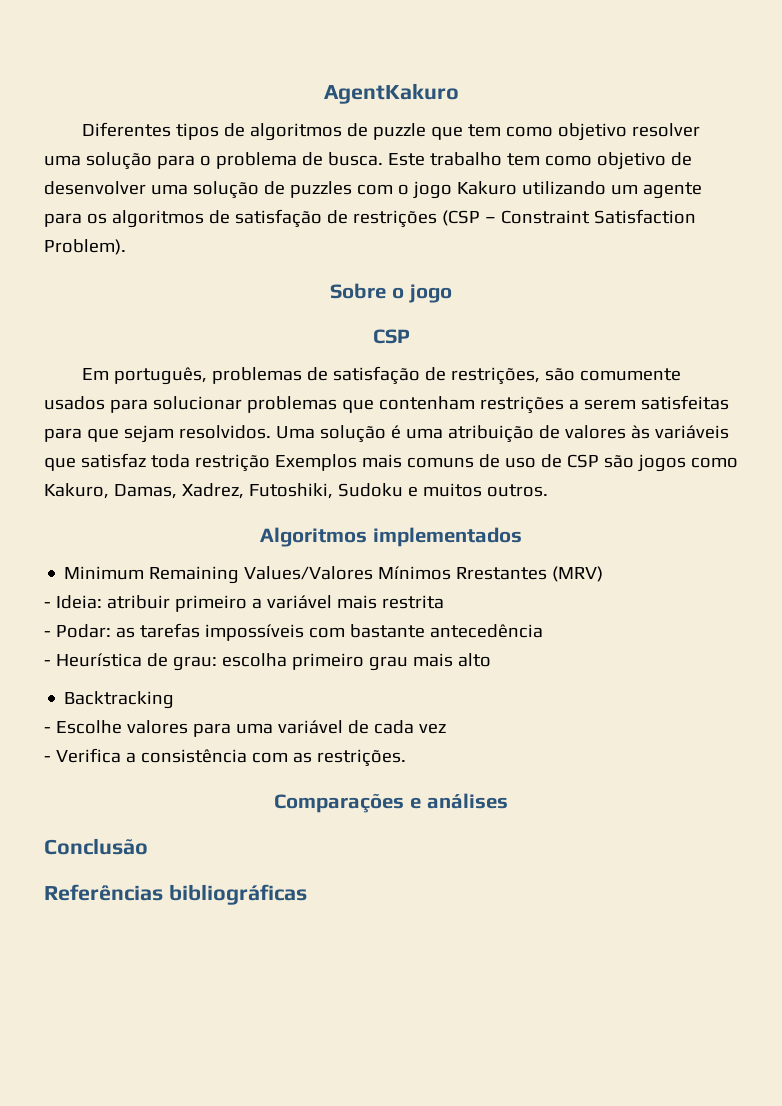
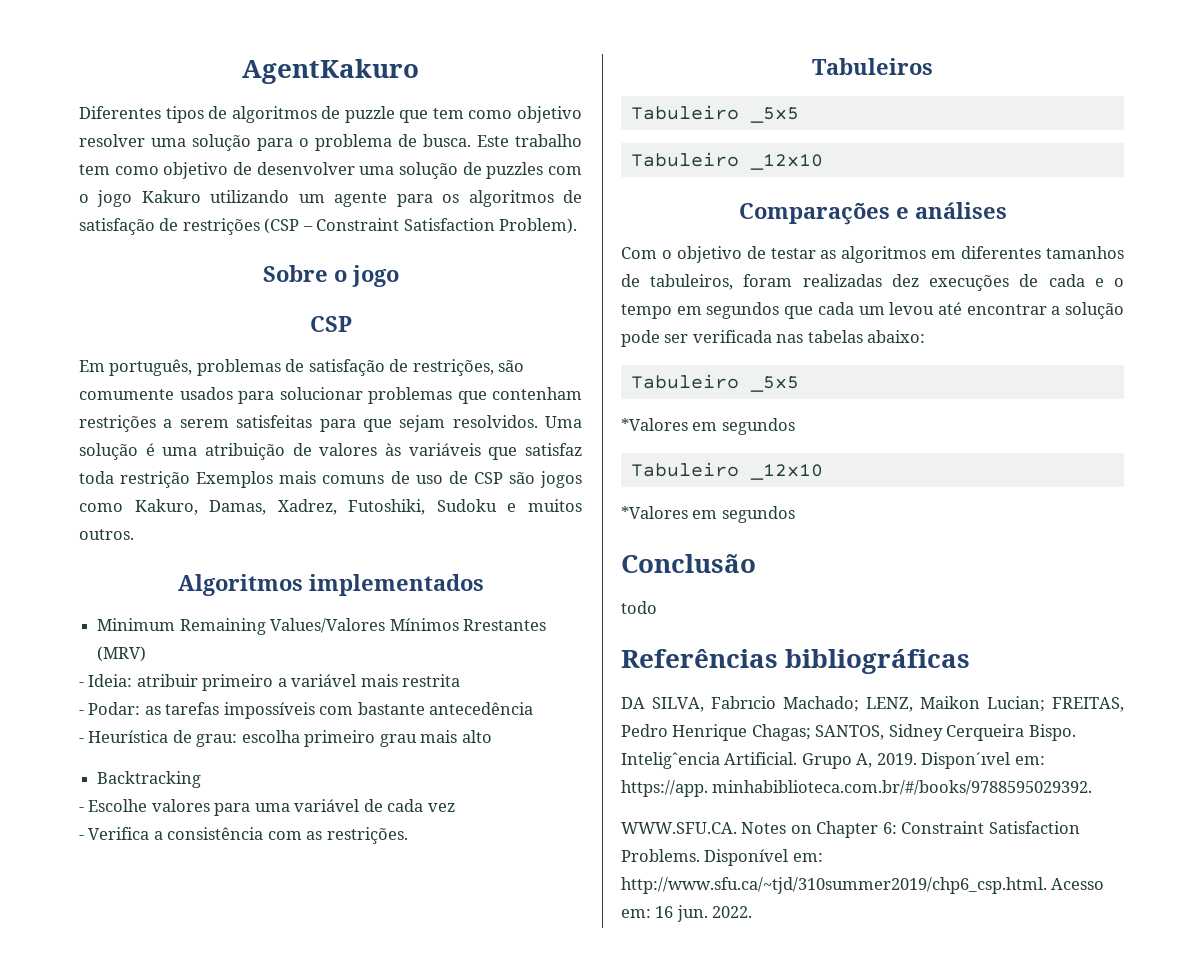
+ Tabuleiros
+ Tabuleiro _5x5
+ Tabuleiro _12x10
  Comparações e análises
+ Com o objetivo de testar as algoritmos em diferentes tamanhos de tabuleiros, foram realizadas dez execuções de cada e o tempo em segundos que cada um levou até encontrar a solução pode ser verificada nas tabelas abaixo:
+ Tabuleiro _5x5
+ *Valores em segundos
+ Tabuleiro _12x10
+ *Valores em segundos
+ todo
+ DA SILVA, Fabrıcio Machado; LENZ, Maikon Lucian; FREITAS, Pedro Henrique Chagas; SANTOS, Sidney Cerqueira Bispo. Inteligˆencia Artificial. Grupo A, 2019. Dispon´ıvel em: https://app. minhabiblioteca.com.br/#/books/9788595029392.
+ WWW.SFU.CA. Notes on Chapter 6: Constraint Satisfaction Problems. Disponível em: http://www.sfu.ca/~tjd/310summer2019/chp6_csp.html. Acesso em: 16 jun. 2022.

